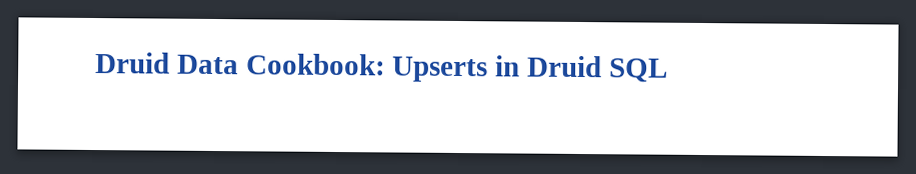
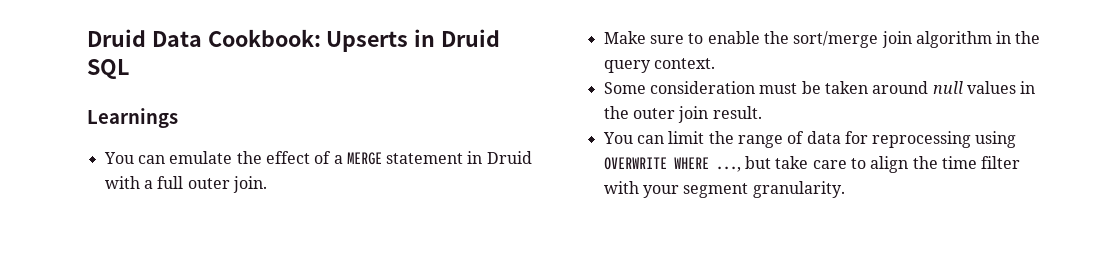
+ Learnings
+ You can emulate the effect of a MERGE statement in Druid with a full outer join.
+ Make sure to enable the sort/merge join algorithm in the query context.
+ Some consideration must be taken around null values in the outer join result.
+ You can limit the range of data for reprocessing using OVERWRITE WHERE ..., but take care to align the time filter with your segment granularity.

